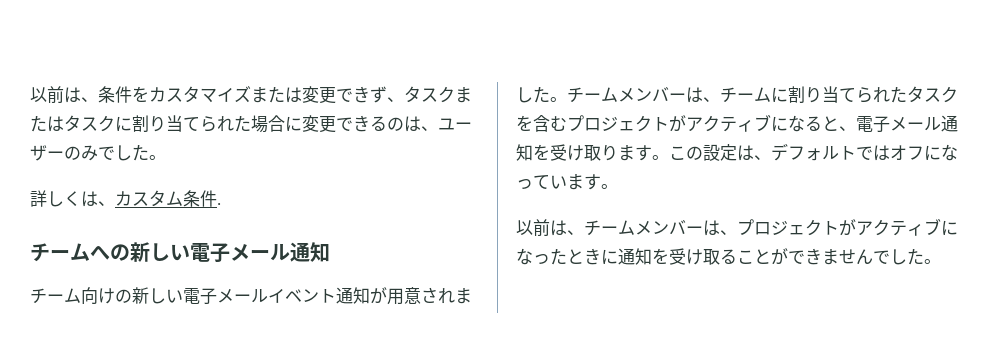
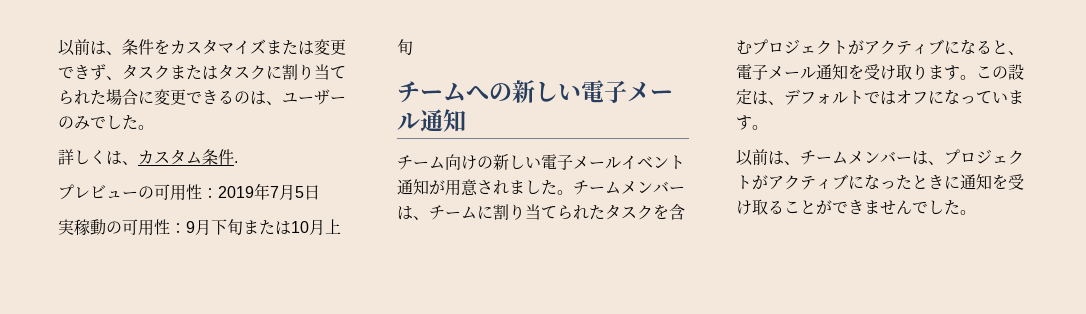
+ プレビューの可用性：2019年7月5日
+ 実稼動の可用性：9月下旬または10月上旬

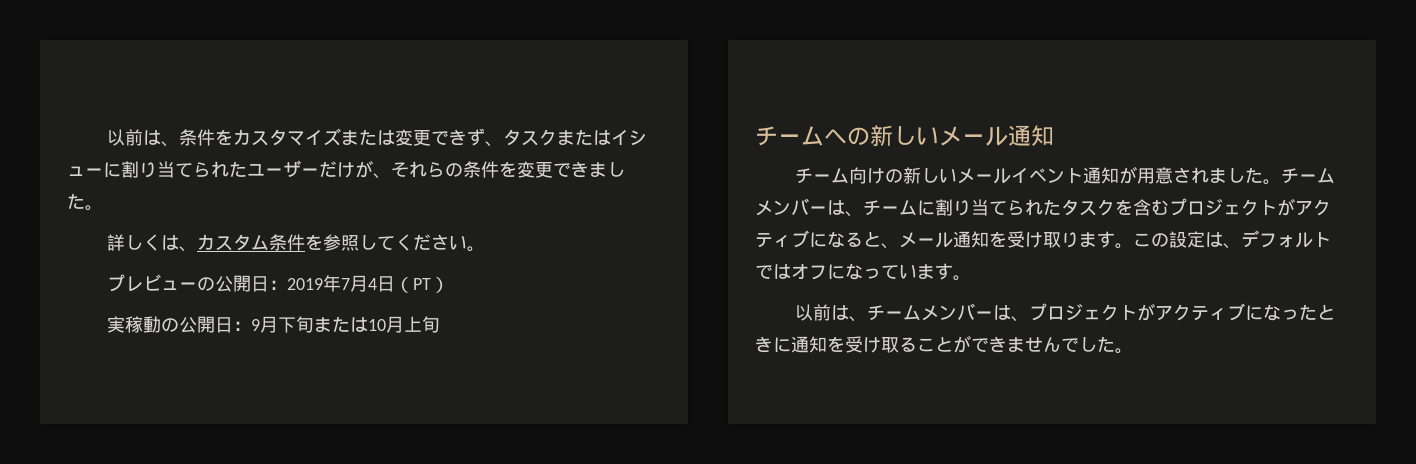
- 以前は、条件をカスタマイズまたは変更できず、タスクまたはタスクに割り当てられた場合に変更できるのは、ユーザーのみでした。
+ 以前は、条件をカスタマイズまたは変更できず、タスクまたはイシューに割り当てられたユーザーだけが、それらの条件を変更できました。
- 詳しくは、カスタム条件.
+ 詳しくは、カスタム条件を参照してください。
- プレビューの可用性：2019年7月5日
+ プレビューの公開日：2019年7月4日（PT）
- 実稼動の可用性：9月下旬または10月上旬
+ 実稼動の公開日：9月下旬または10月上旬
- チームへの新しい電子メール通知
+ チームへの新しいメール通知
- チーム向けの新しい電子メールイベント通知が用意されました。
+ チーム向けの新しいメールイベント通知が用意されました。
- チームメンバーは、チームに割り当てられたタスクを含むプロジェクトがアクティブになると、電子メール通知を受け取ります。
+ チームメンバーは、チームに割り当てられたタスクを含むプロジェクトがアクティブになると、メール通知を受け取ります。

